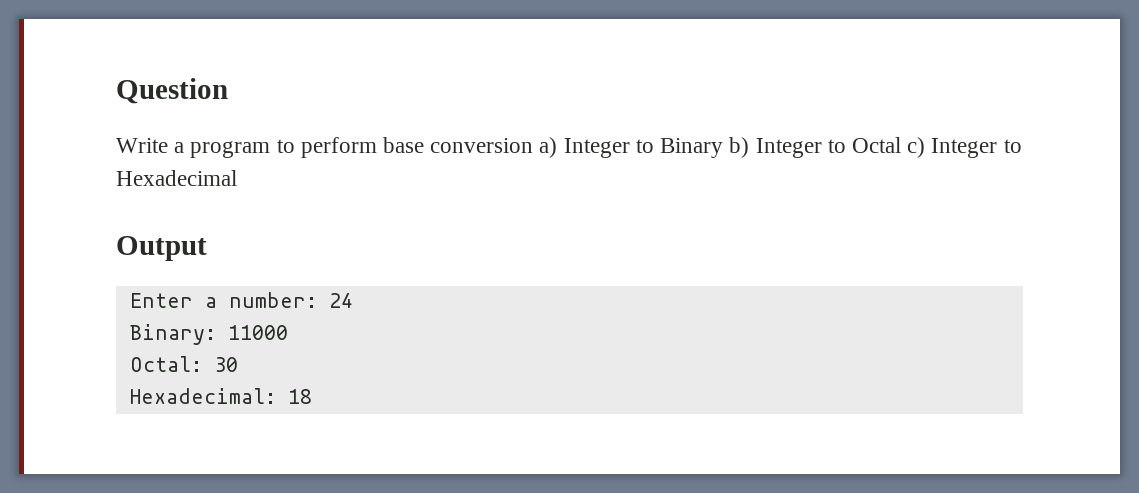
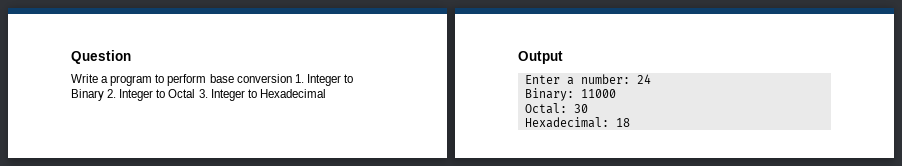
- Write a program to perform base conversion a) Integer to Binary b) Integer to Octal c) Integer to Hexadecimal
+ Write a program to perform base conversion 1. Integer to Binary 2. Integer to Octal 3. Integer to Hexadecimal

